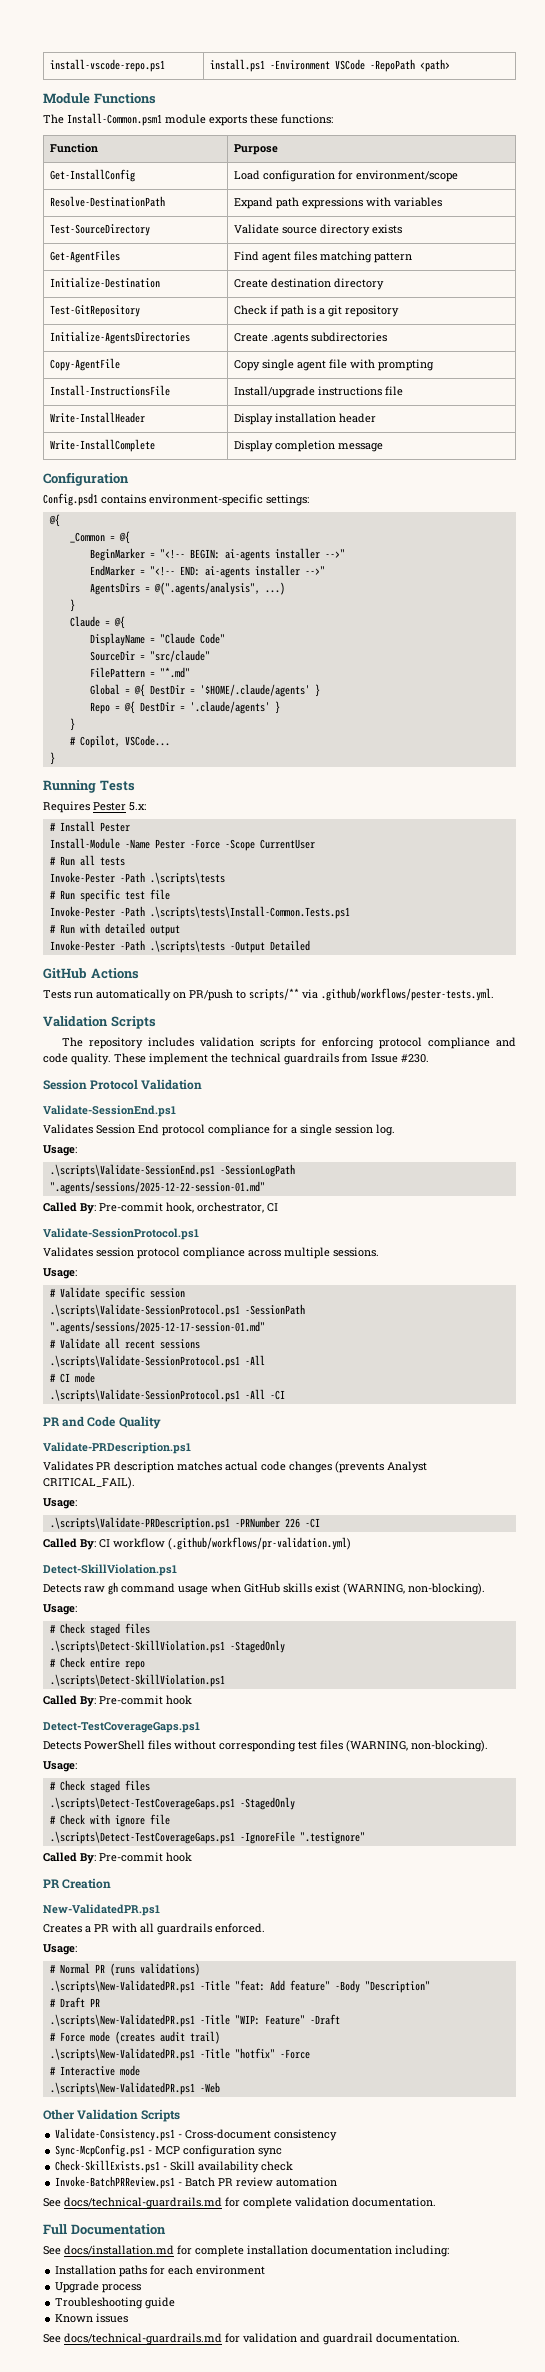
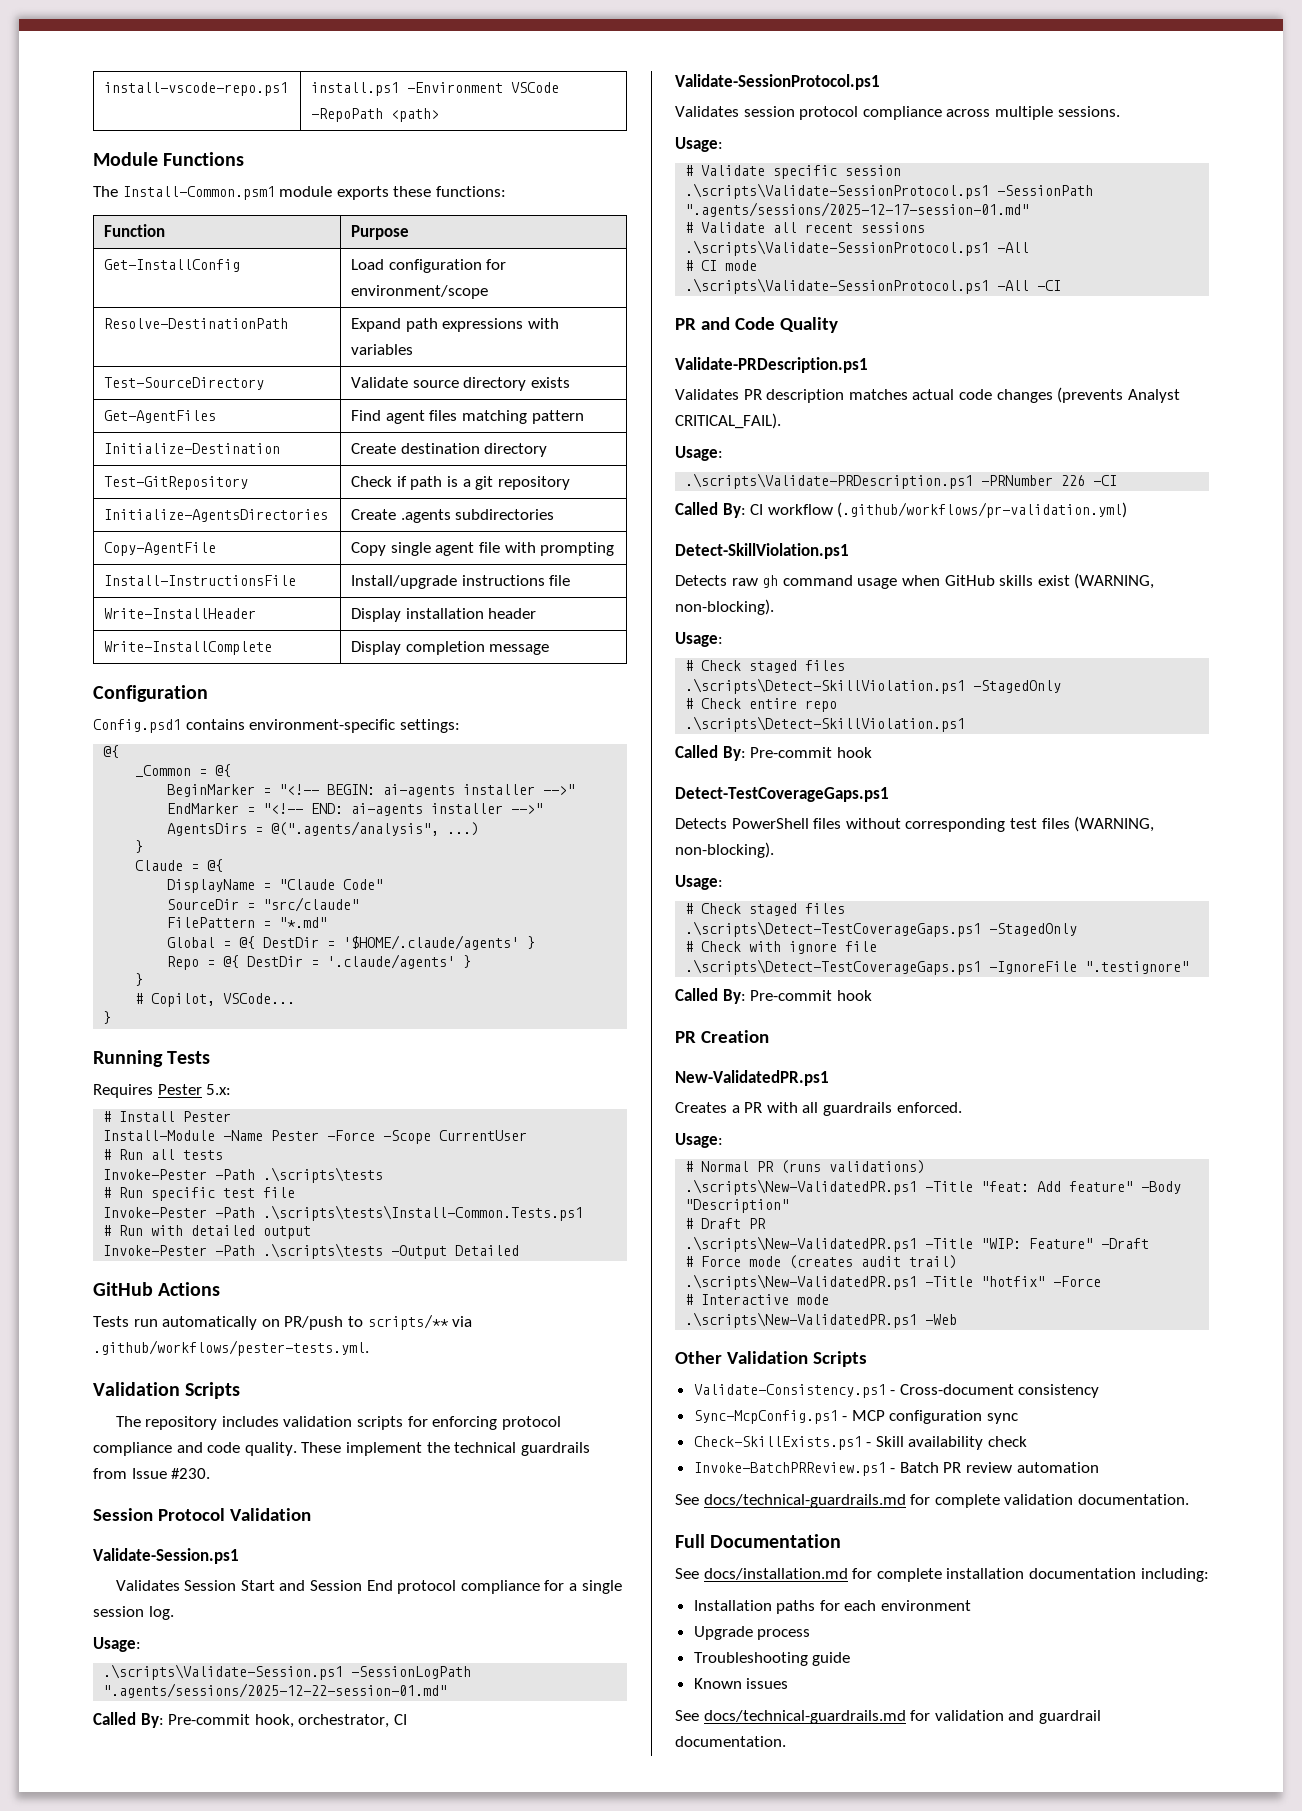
- Validate-SessionEnd.ps1
+ Validate-Session.ps1
- Validates Session End protocol compliance for a single session log.
+ Validates Session Start and Session End protocol compliance for a single session log.
- .\scripts\Validate-SessionEnd.ps1 -SessionLogPath ".agents/sessions/2025-12-22-session-01.md"
+ .\scripts\Validate-Session.ps1 -SessionLogPath ".agents/sessions/2025-12-22-session-01.md"

